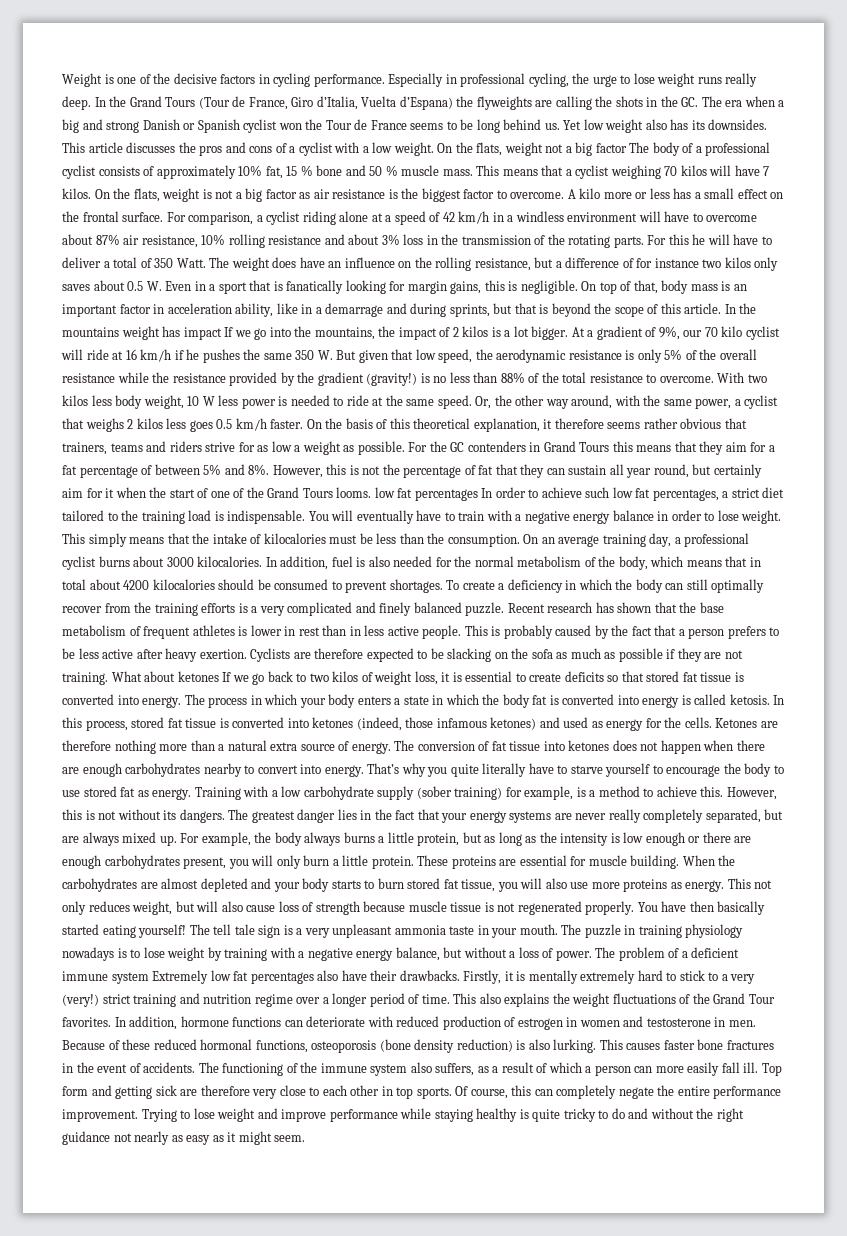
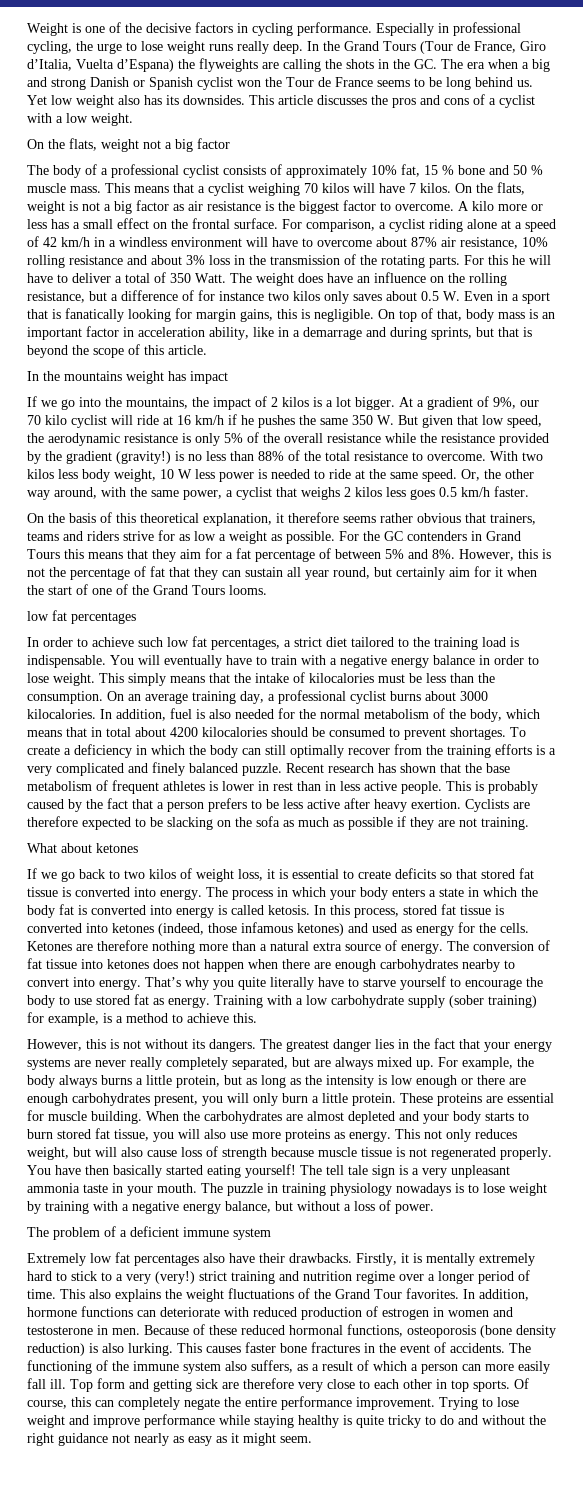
- This article discusses the pros and cons of a cyclist with a low weight. On the flats, weight not a big factor The body of a professional cyclist consists of approximately 10% fat, 15 % bone and 50 % muscle mass.
+ This article discusses the pros and cons of a cyclist with a low weight.
+ On the flats, weight not a big factor
+ The body of a professional cyclist consists of approximately 10% fat, 15 % bone and 50 % muscle mass.
- On top of that, body mass is an important factor in acceleration ability, like in a demarrage and during sprints, but that is beyond the scope of this article. In the mountains weight has impact If we go into the mountains, the impact of 2 kilos is a lot bigger.
+ On top of that, body mass is an important factor in acceleration ability, like in a demarrage and during sprints, but that is beyond the scope of this article.
+ In the mountains weight has impact
+ If we go into the mountains, the impact of 2 kilos is a lot bigger.
- Or, the other way around, with the same power, a cyclist that weighs 2 kilos less goes 0.5 km/h faster. On the basis of this theoretical explanation, it therefore seems rather obvious that trainers, teams and riders strive for as low a weight as possible.
+ Or, the other way around, with the same power, a cyclist that weighs 2 kilos less goes 0.5 km/h faster.
+ On the basis of this theoretical explanation, it therefore seems rather obvious that trainers, teams and riders strive for as low a weight as possible.
- However, this is not the percentage of fat that they can sustain all year round, but certainly aim for it when the start of one of the Grand Tours looms. low fat percentages In order to achieve such low fat percentages, a strict diet tailored to the training load is indispensable.
+ However, this is not the percentage of fat that they can sustain all year round, but certainly aim for it when the start of one of the Grand Tours looms.
+ low fat percentages
+ In order to achieve such low fat percentages, a strict diet tailored to the training load is indispensable.
- Cyclists are therefore expected to be slacking on the sofa as much as possible if they are not training. What about ketones If we go back to two kilos of weight loss, it is essential to create deficits so that stored fat tissue is converted into energy.
+ Cyclists are therefore expected to be slacking on the sofa as much as possible if they are not training.
+ What about ketones
+ If we go back to two kilos of weight loss, it is essential to create deficits so that stored fat tissue is converted into energy.
- Training with a low carbohydrate supply (sober training) for example, is a method to achieve this. However, this is not without its dangers.
+ Training with a low carbohydrate supply (sober training) for example, is a method to achieve this.
+ However, this is not without its dangers.
- The puzzle in training physiology nowadays is to lose weight by training with a negative energy balance, but without a loss of power. The problem of a deficient immune system Extremely low fat percentages also have their drawbacks.
+ The puzzle in training physiology nowadays is to lose weight by training with a negative energy balance, but without a loss of power.
+ The problem of a deficient immune system
+ Extremely low fat percentages also have their drawbacks.

